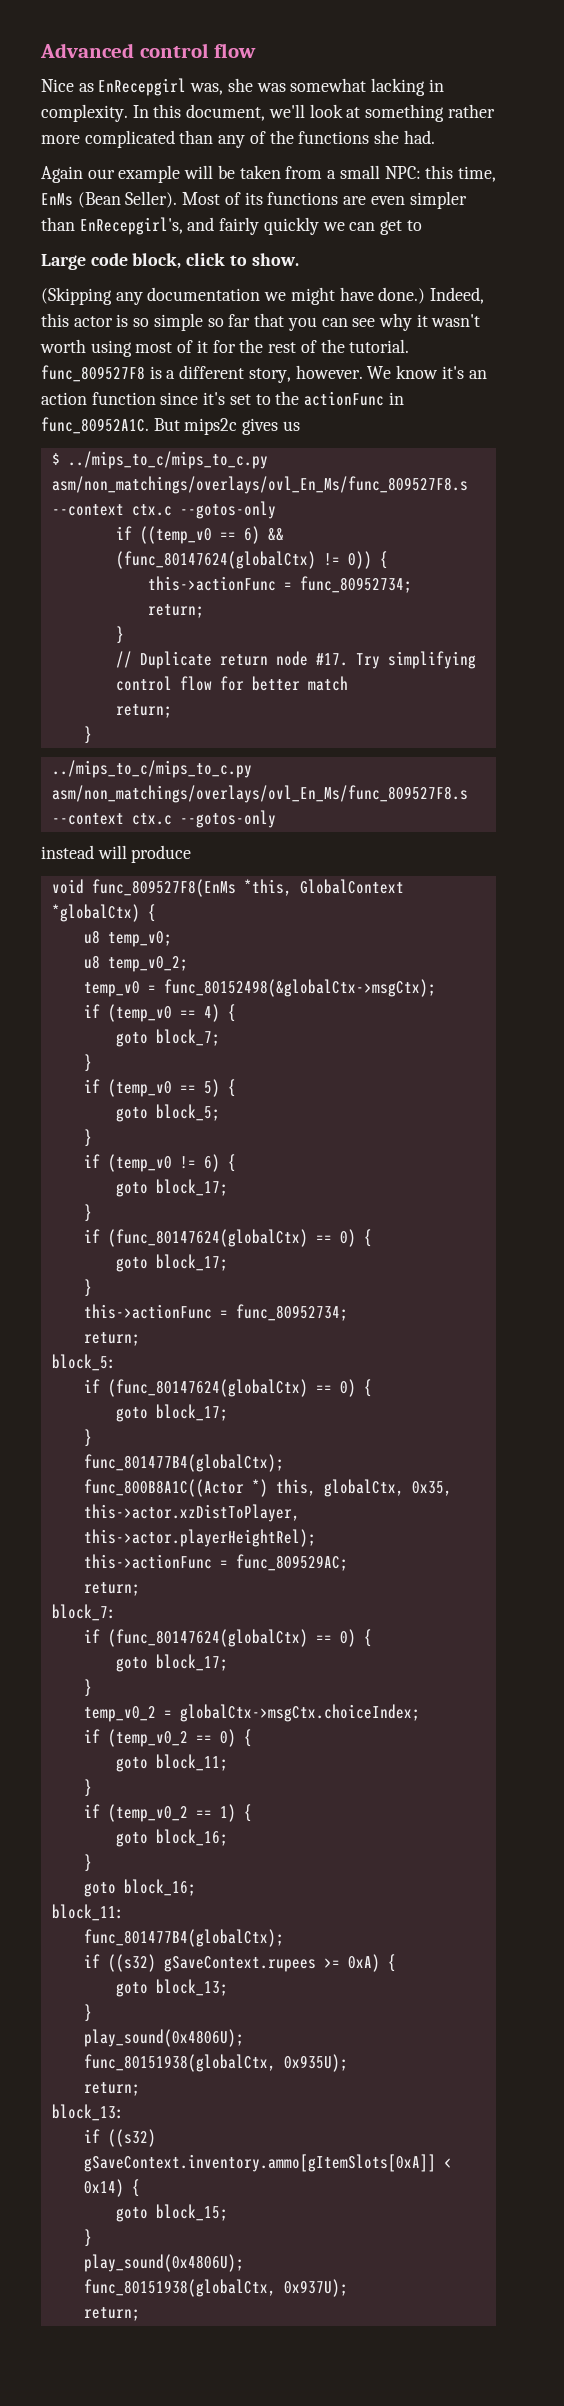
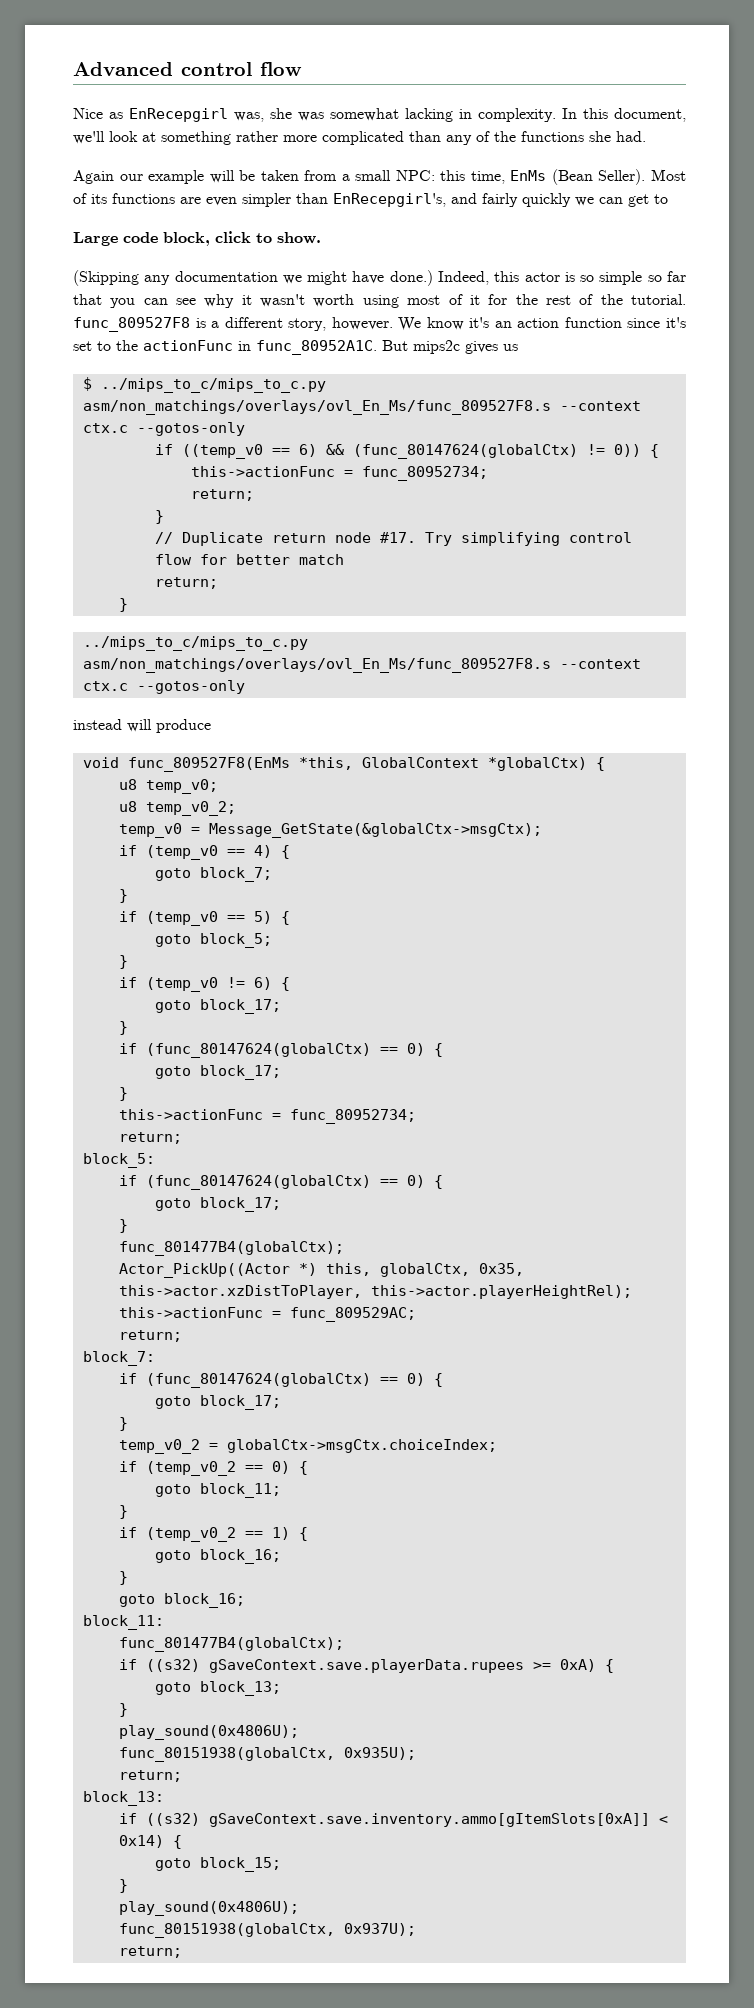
- temp_v0 = func_80152498(&globalCtx->msgCtx);
+ temp_v0 = Message_GetState(&globalCtx->msgCtx);
- func_800B8A1C((Actor *) this, globalCtx, 0x35, this->actor.xzDistToPlayer, this->actor.playerHeightRel);
+ Actor_PickUp((Actor *) this, globalCtx, 0x35, this->actor.xzDistToPlayer, this->actor.playerHeightRel);
- if ((s32) gSaveContext.rupees >= 0xA) {
+ if ((s32) gSaveContext.save.playerData.rupees >= 0xA) {
- if ((s32) gSaveContext.inventory.ammo[gItemSlots[0xA]] < 0x14) {
+ if ((s32) gSaveContext.save.inventory.ammo[gItemSlots[0xA]] < 0x14) {

